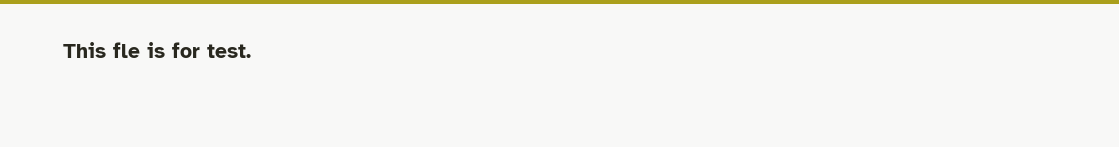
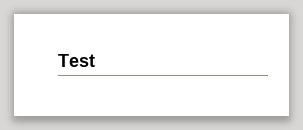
- This fle is for test.
+ Test

